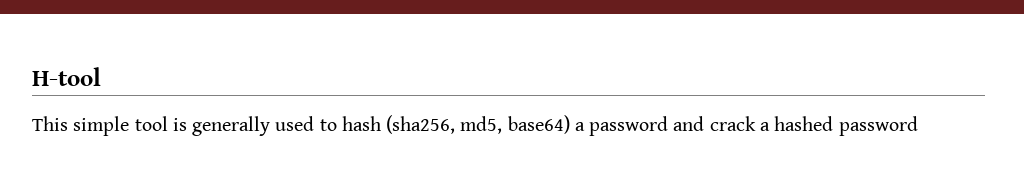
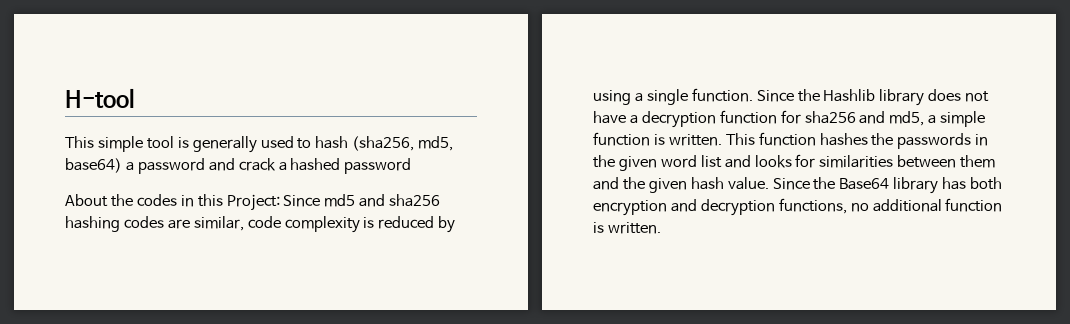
+ About the codes in this Project: Since md5 and sha256 hashing codes are similar, code complexity is reduced by using a single function. Since the Hashlib library does not have a decryption function for sha256 and md5, a simple function is written. This function hashes the passwords in the given word list and looks for similarities between them and the given hash value. Since the Base64 library has both encryption and decryption functions, no additional function is written.

